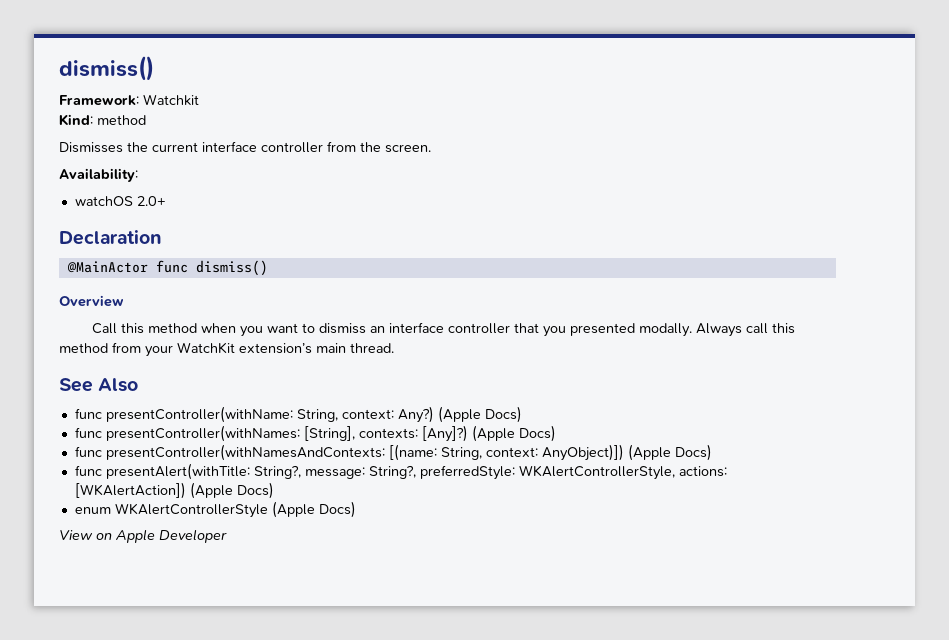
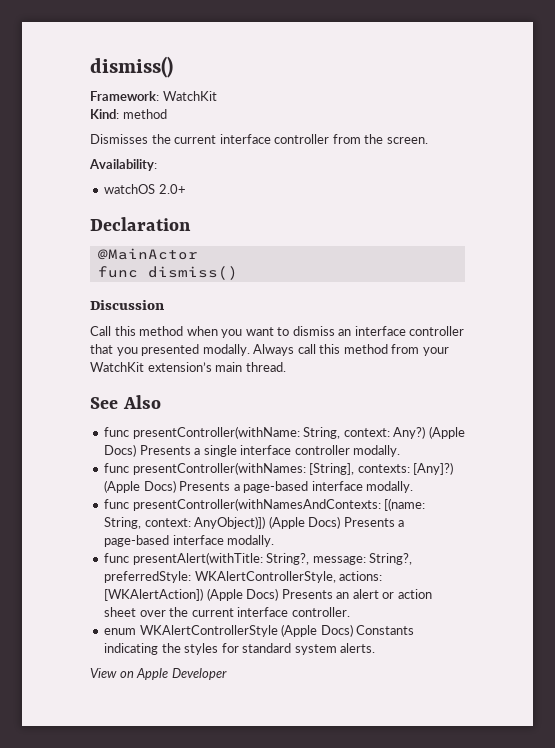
- Framework: Watchkit
+ Framework: WatchKit
- @MainActor func dismiss()
+ @MainActor
+ func dismiss()
- Overview
+ Discussion
- func presentController(withName: String, context: Any?) (Apple Docs)
+ func presentController(withName: String, context: Any?) (Apple Docs) Presents a single interface controller modally.
- func presentController(withNames: [String], contexts: [Any]?) (Apple Docs)
+ func presentController(withNames: [String], contexts: [Any]?) (Apple Docs) Presents a page-based interface modally.
- func presentController(withNamesAndContexts: [(name: String, context: AnyObject)]) (Apple Docs)
+ func presentController(withNamesAndContexts: [(name: String, context: AnyObject)]) (Apple Docs) Presents a page-based interface modally.
- func presentAlert(withTitle: String?, message: String?, preferredStyle: WKAlertControllerStyle, actions: [WKAlertAction]) (Apple Docs)
- enum WKAlertControllerStyle (Apple Docs)
+ func presentAlert(withTitle: String?, message: String?, preferredStyle: WKAlertControllerStyle, actions: [WKAlertAction]) (Apple Docs) Presents an alert or action sheet over the current interface controller.
+ enum WKAlertControllerStyle (Apple Docs) Constants indicating the styles for standard system alerts.

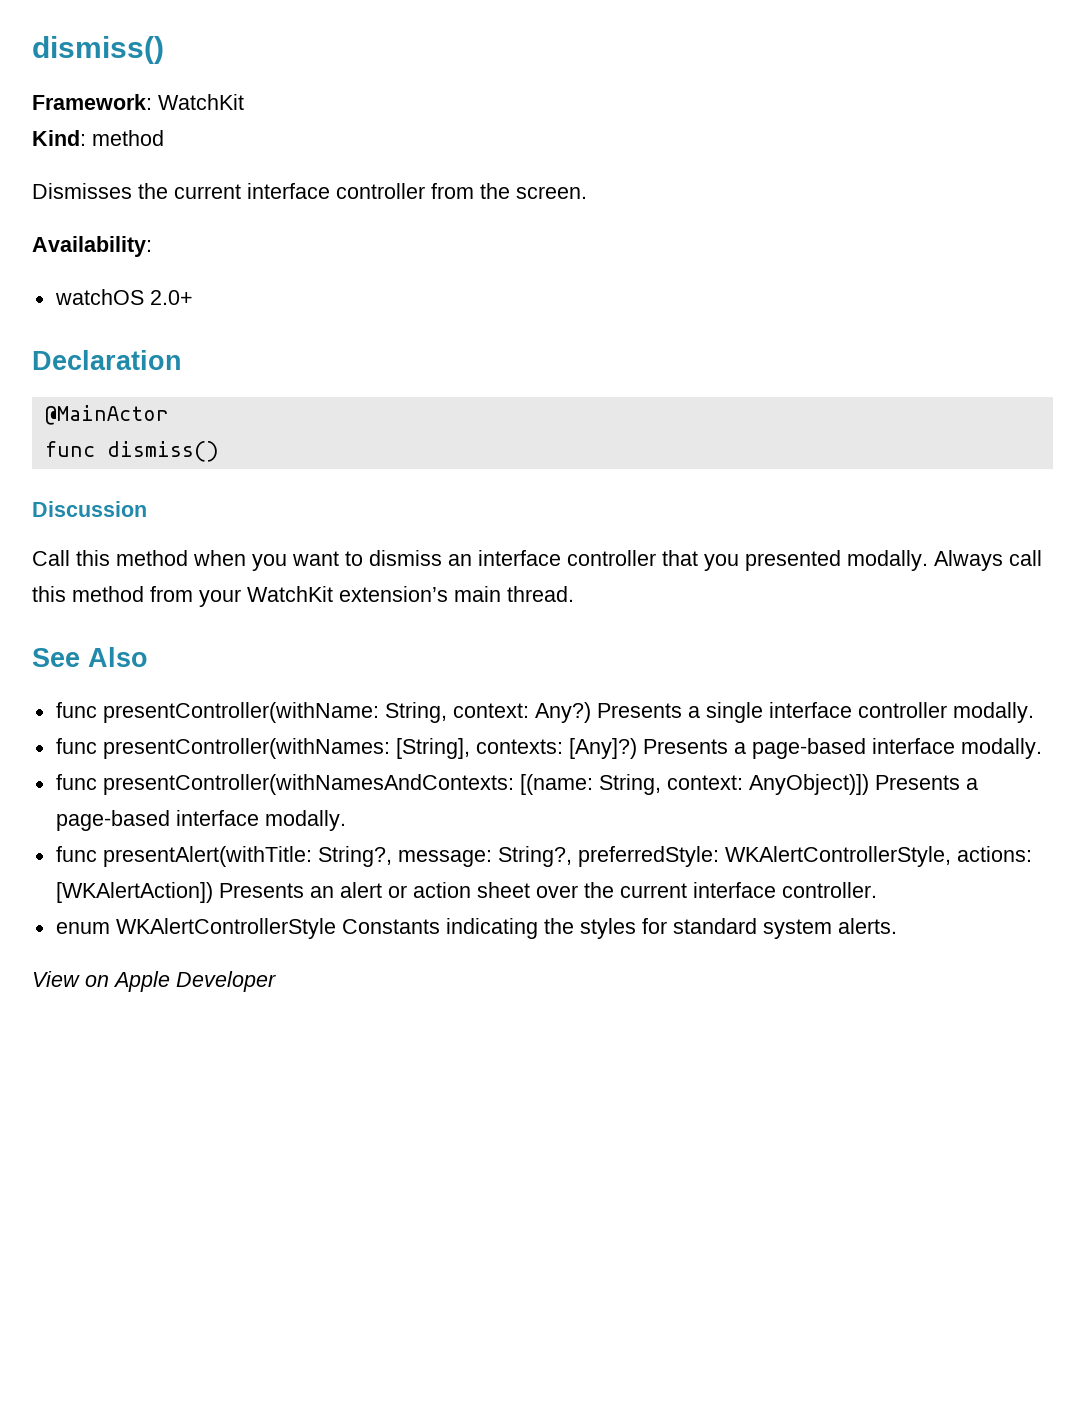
- (Apple Docs) Presents a single interface controller modally.
+ Presents a single interface controller modally.
- func presentController(withNames: [String], contexts: [Any]?) (Apple Docs) Presents a page-based interface modally.
+ func presentController(withNames: [String], contexts: [Any]?) Presents a page-based interface modally.
- func presentController(withNamesAndContexts: [(name: String, context: AnyObject)]) (Apple Docs) Presents a page-based interface modally.
+ func presentController(withNamesAndContexts: [(name: String, context: AnyObject)]) Presents a page-based interface modally.
- func presentAlert(withTitle: String?, message: String?, preferredStyle: WKAlertControllerStyle, actions: [WKAlertAction]) (Apple Docs) Presents an alert or action sheet over the current interface controller.
+ func presentAlert(withTitle: String?, message: String?, preferredStyle: WKAlertControllerStyle, actions: [WKAlertAction]) Presents an alert or action sheet over the current interface controller.
- enum WKAlertControllerStyle (Apple Docs) Constants indicating the styles for standard system alerts.
+ enum WKAlertControllerStyle Constants indicating the styles for standard system alerts.

